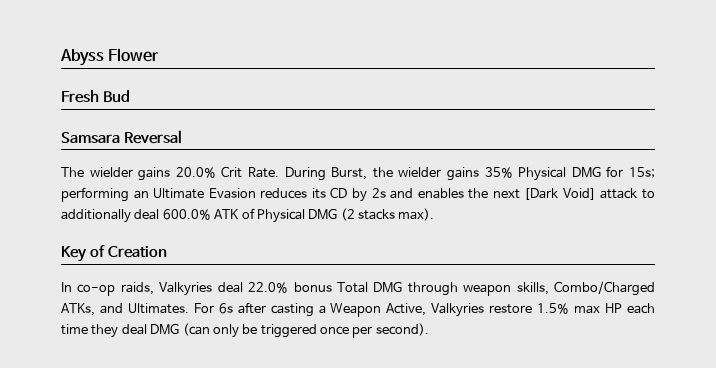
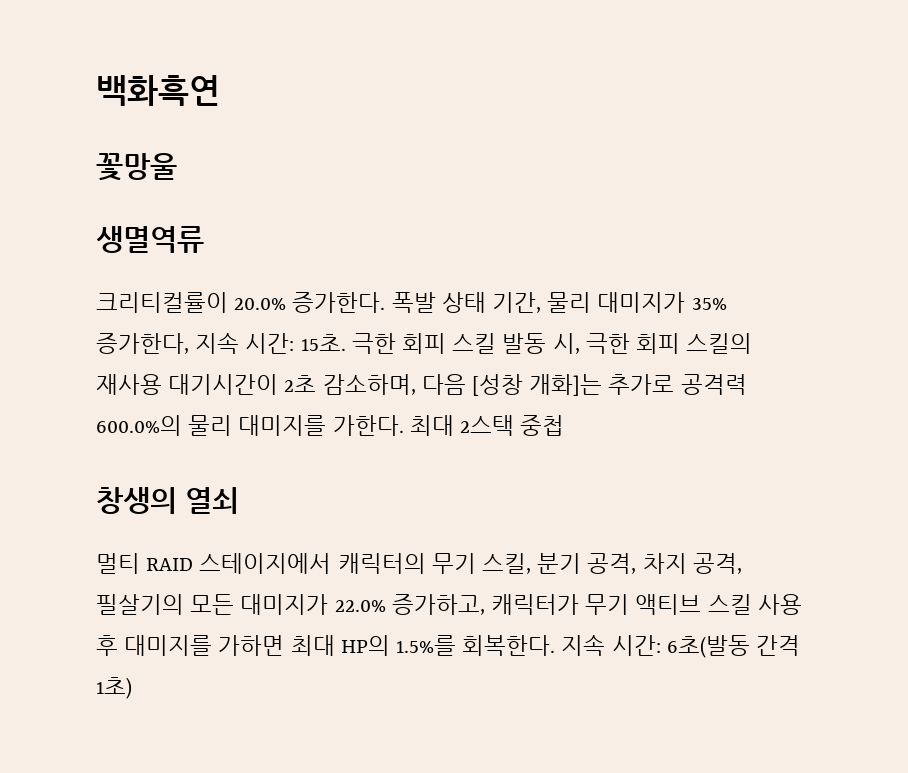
- Abyss Flower
- Fresh Bud
- Samsara Reversal
- The wielder gains 20.0% Crit Rate. During Burst, the wielder gains 35% Physical DMG for 15s; performing an Ultimate Evasion reduces its CD by 2s and enables the next [Dark Void] attack to additionally deal 600.0% ATK of Physical DMG (2 stacks max).
- Key of Creation
- In co-op raids, Valkyries deal 22.0% bonus Total DMG through weapon skills, Combo/Charged ATKs, and Ultimates. For 6s after casting a Weapon Active, Valkyries restore 1.5% max HP each time they deal DMG (can only be triggered once per second).
+ 백화흑연
+ 꽃망울
+ 생멸역류
+ 크리티컬률이 20.0% 증가한다. 폭발 상태 기간, 물리 대미지가 35% 증가한다, 지속 시간: 15초. 극한 회피 스킬 발동 시, 극한 회피 스킬의 재사용 대기시간이 2초 감소하며, 다음 [성창 개화]는 추가로 공격력 600.0%의 물리 대미지를 가한다. 최대 2스택 중첩
+ 창생의 열쇠
+ 멀티 RAID 스테이지에서 캐릭터의 무기 스킬, 분기 공격, 차지 공격, 필살기의 모든 대미지가 22.0% 증가하고, 캐릭터가 무기 액티브 스킬 사용 후 대미지를 가하면 최대 HP의 1.5%를 회복한다. 지속 시간: 6초(발동 간격 1초)

